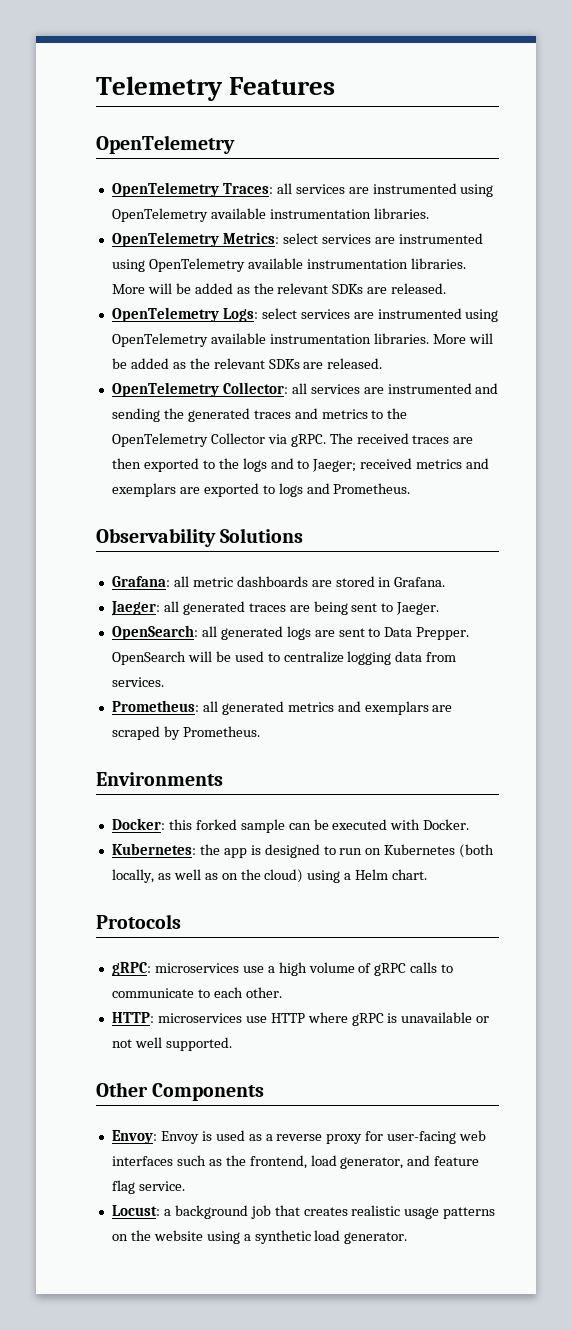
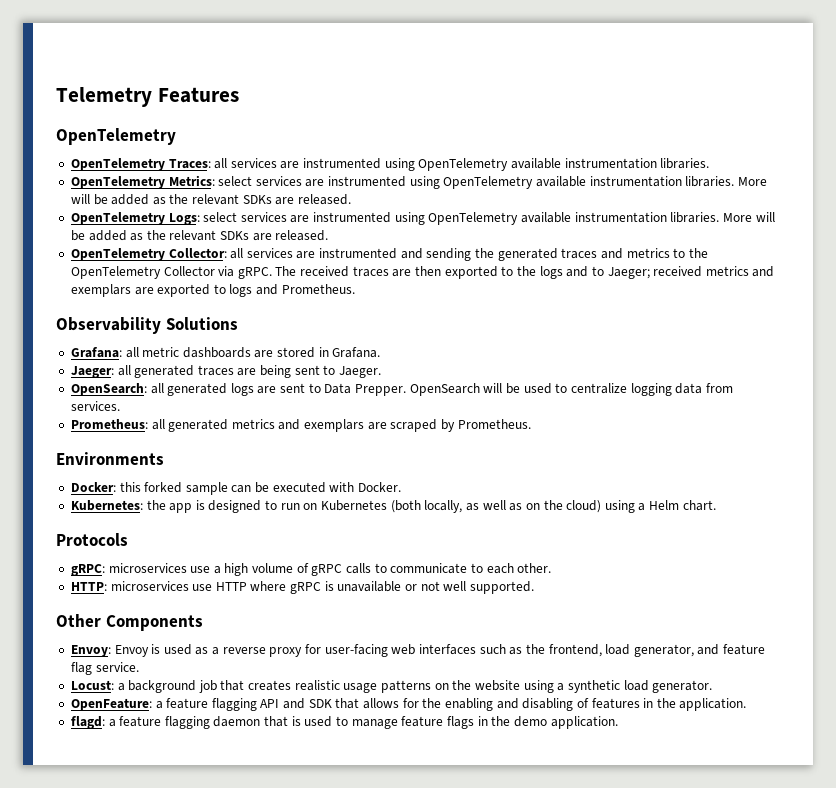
+ OpenFeature: a feature flagging API and SDK that allows for the enabling and disabling of features in the application.
+ flagd: a feature flagging daemon that is used to manage feature flags in the demo application.

